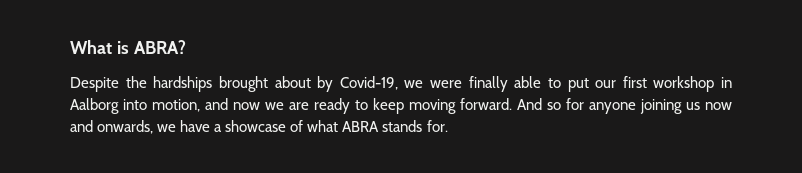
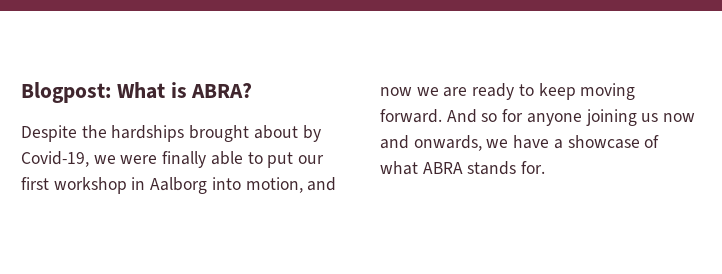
- What is ABRA?
+ Blogpost: What is ABRA?

